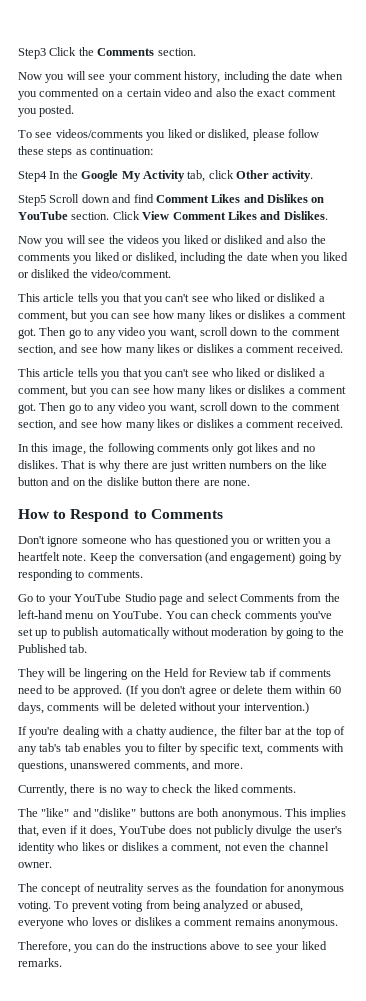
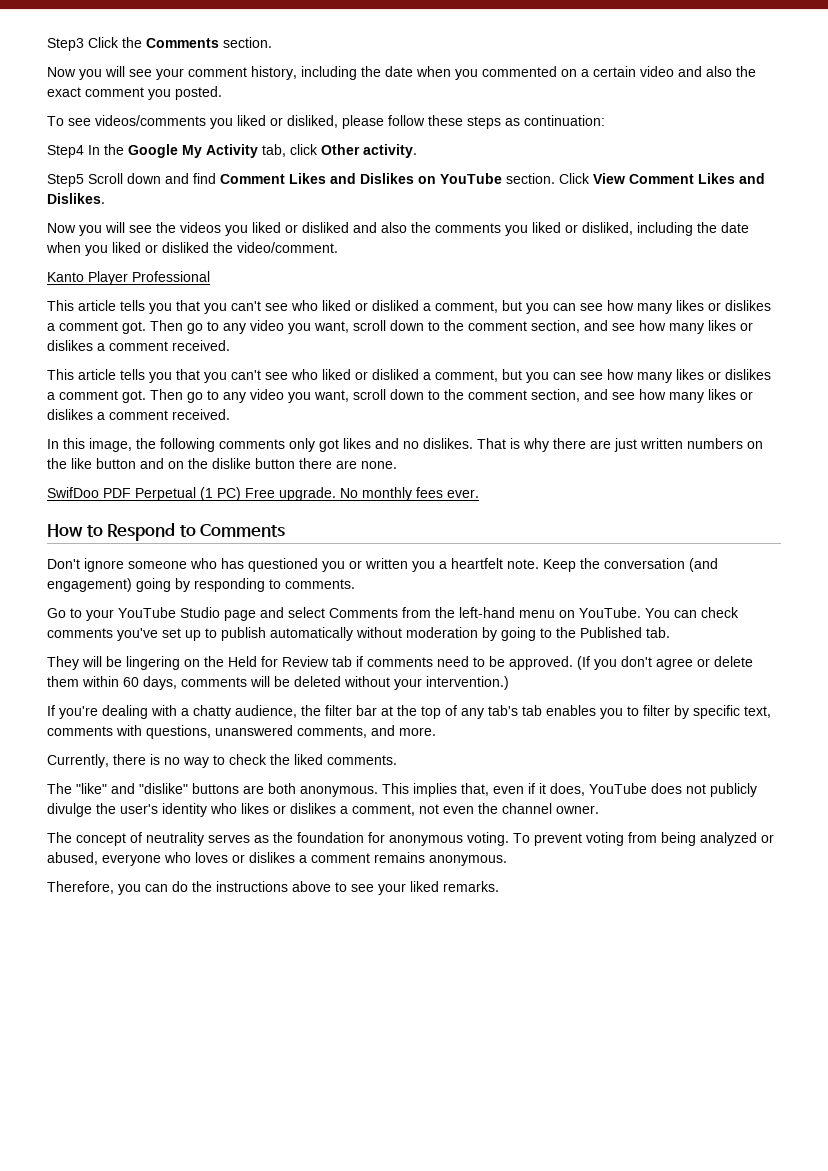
+ Kanto Player Professional
+ SwifDoo PDF Perpetual (1 PC) Free upgrade. No monthly fees ever.

